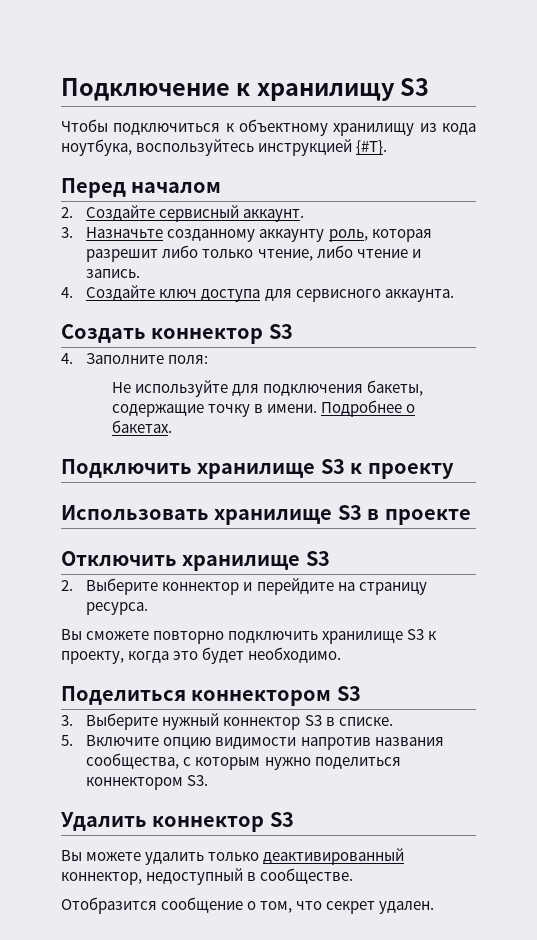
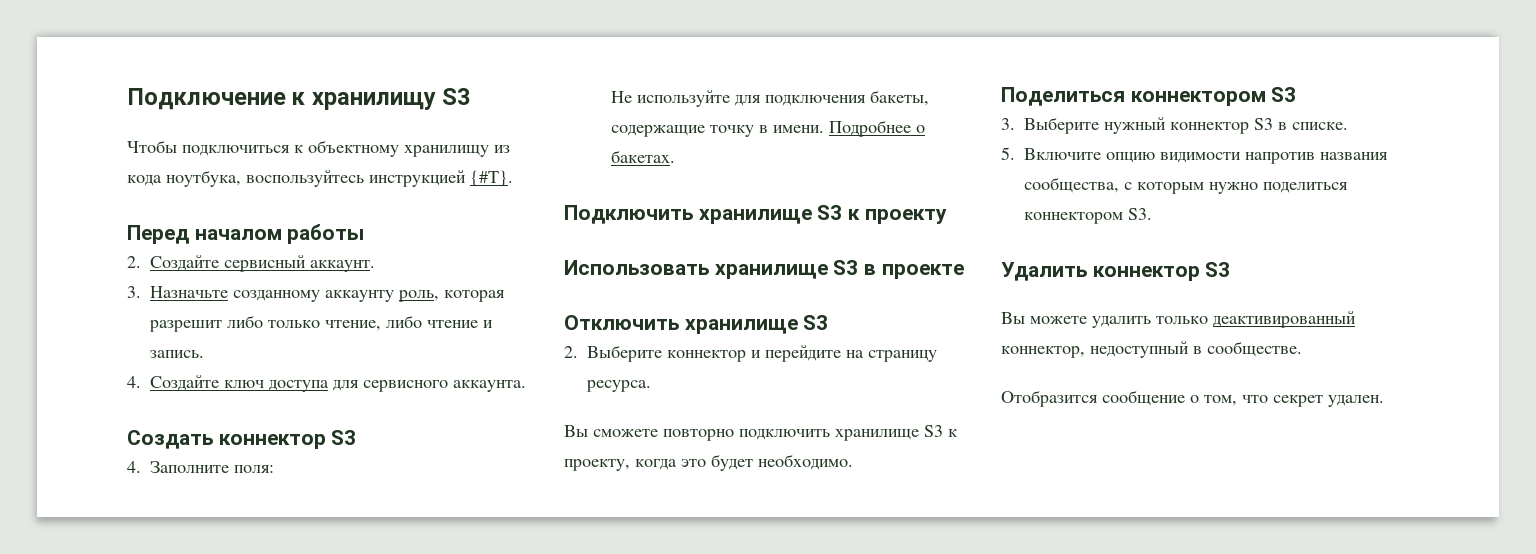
- Перед началом
+ Перед началом работы

